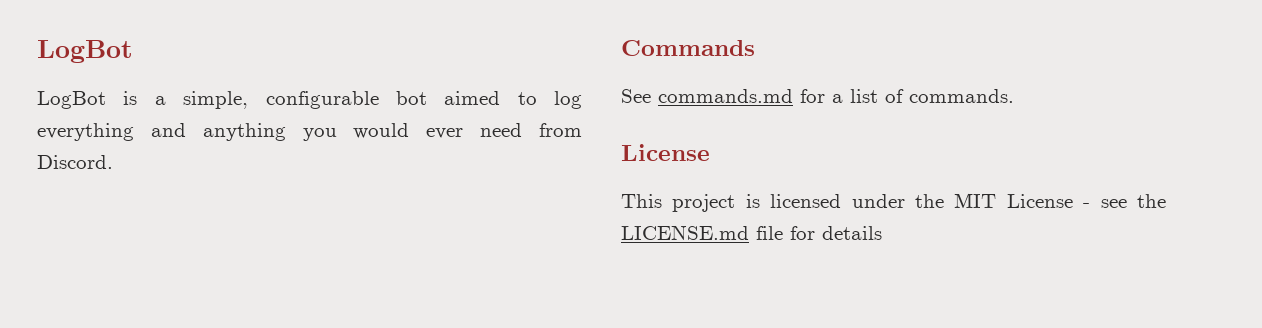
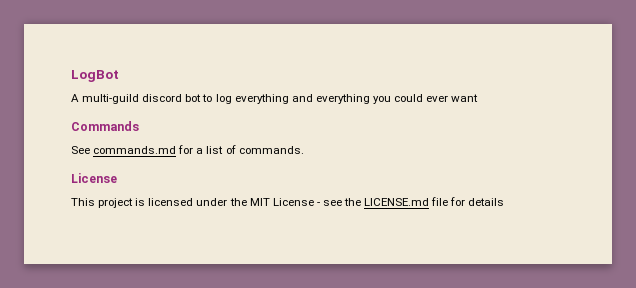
- LogBot is a simple, configurable bot aimed to log everything and anything you would ever need from Discord.
+ A multi-guild discord bot to log everything and everything you could ever want

